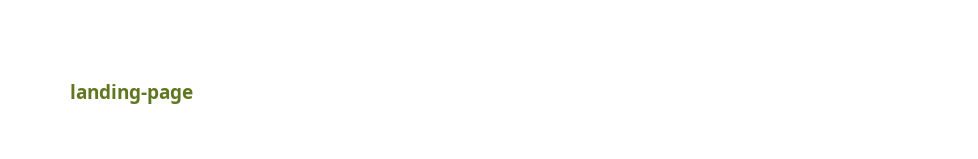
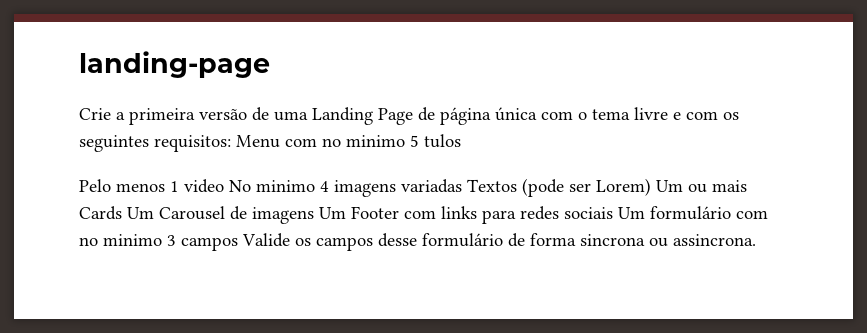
+ Crie a primeira versão de uma Landing Page de página única com o tema livre e com os seguintes requisitos: Menu com no minimo 5 tulos
+ Pelo menos 1 video No minimo 4 imagens variadas Textos (pode ser Lorem) Um ou mais Cards Um Carousel de imagens Um Footer com links para redes sociais Um formulário com no minimo 3 campos Valide os campos desse formulário de forma sincrona ou assincrona.

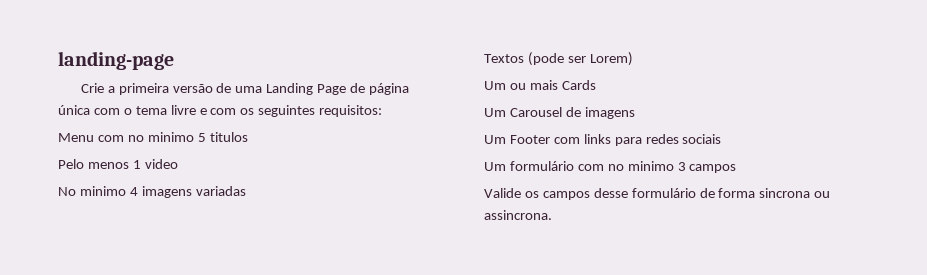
- Crie a primeira versão de uma Landing Page de página única com o tema livre e com os seguintes requisitos: Menu com no minimo 5 tulos
+ Crie a primeira versão de uma Landing Page de página única com o tema livre e com os seguintes requisitos:
+ Menu com no minimo 5 titulos
- Pelo menos 1 video No minimo 4 imagens variadas Textos (pode ser Lorem) Um ou mais Cards Um Carousel de imagens Um Footer com links para redes sociais Um formulário com no minimo 3 campos Valide os campos desse formulário de forma sincrona ou assincrona.
+ Pelo menos 1 video
+ No minimo 4 imagens variadas
+ Textos (pode ser Lorem)
+ Um ou mais Cards
+ Um Carousel de imagens
+ Um Footer com links para redes sociais
+ Um formulário com no minimo 3 campos
+ Valide os campos desse formulário de forma sincrona ou assincrona.

